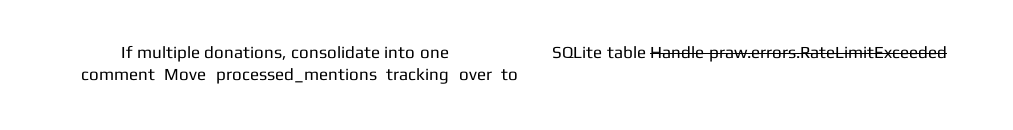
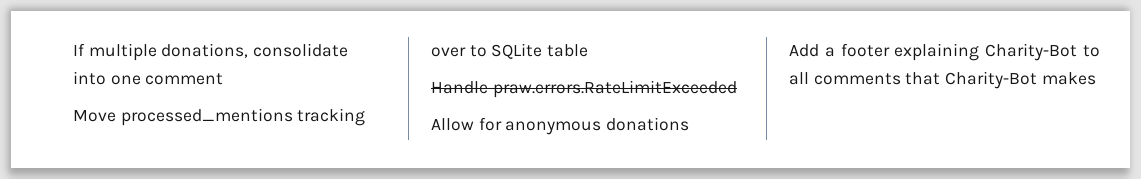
- If multiple donations, consolidate into one comment Move processed_mentions tracking over to SQLite table Handle praw.errors.RateLimitExceeded
+ If multiple donations, consolidate into one comment
+ Move processed_mentions tracking over to SQLite table
+ Handle praw.errors.RateLimitExceeded
+ Allow for anonymous donations
+ Add a footer explaining Charity-Bot to all comments that Charity-Bot makes

